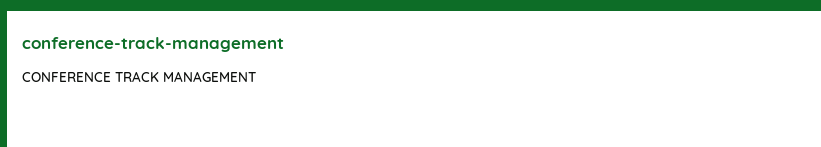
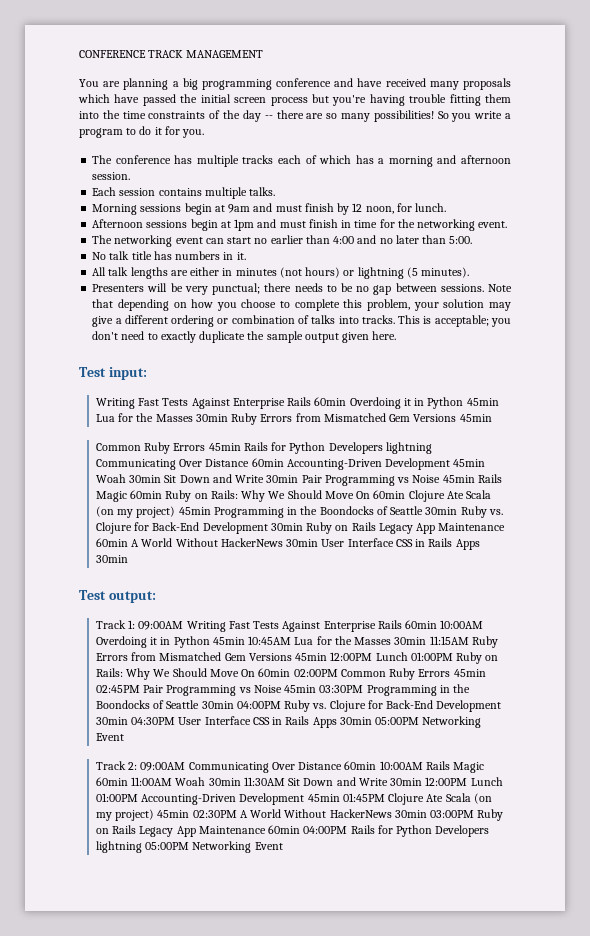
- conference-track-management
+ You are planning a big programming conference and have received many proposals which have passed the initial screen process but you're having trouble fitting them into the time constraints of the day -- there are so many possibilities! So you write a program to do it for you.
+ The conference has multiple tracks each of which has a morning and afternoon session.
+ Each session contains multiple talks.
+ Morning sessions begin at 9am and must finish by 12 noon, for lunch.
+ Afternoon sessions begin at 1pm and must finish in time for the networking event.
+ The networking event can start no earlier than 4:00 and no later than 5:00.
+ No talk title has numbers in it.
+ All talk lengths are either in minutes (not hours) or lightning (5 minutes).
+ Presenters will be very punctual; there needs to be no gap between sessions. Note that depending on how you choose to complete this problem, your solution may give a different ordering or combination of talks into tracks. This is acceptable; you don't need to exactly duplicate the sample output given here.
+ Test input:
+ Writing Fast Tests Against Enterprise Rails 60min Overdoing it in Python 45min Lua for the Masses 30min Ruby Errors from Mismatched Gem Versions 45min
+ Common Ruby Errors 45min Rails for Python Developers lightning Communicating Over Distance 60min Accounting-Driven Development 45min Woah 30min Sit Down and Write 30min Pair Programming vs Noise 45min Rails Magic 60min Ruby on Rails: Why We Should Move On 60min Clojure Ate Scala (on my project) 45min Programming in the Boondocks of Seattle 30min Ruby vs. Clojure for Back-End Development 30min Ruby on Rails Legacy App Maintenance 60min A World Without HackerNews 30min User Interface CSS in Rails Apps 30min
+ Test output:
+ Track 1: 09:00AM Writing Fast Tests Against Enterprise Rails 60min 10:00AM Overdoing it in Python 45min 10:45AM Lua for the Masses 30min 11:15AM Ruby Errors from Mismatched Gem Versions 45min 12:00PM Lunch 01:00PM Ruby on Rails: Why We Should Move On 60min 02:00PM Common Ruby Errors 45min 02:45PM Pair Programming vs Noise 45min 03:30PM Programming in the Boondocks of Seattle 30min 04:00PM Ruby vs. Clojure for Back-End Development 30min 04:30PM User Interface CSS in Rails Apps 30min 05:00PM Networking Event
+ Track 2: 09:00AM Communicating Over Distance 60min 10:00AM Rails Magic 60min 11:00AM Woah 30min 11:30AM Sit Down and Write 30min 12:00PM Lunch 01:00PM Accounting-Driven Development 45min 01:45PM Clojure Ate Scala (on my project) 45min 02:30PM A World Without HackerNews 30min 03:00PM Ruby on Rails Legacy App Maintenance 60min 04:00PM Rails for Python Developers lightning 05:00PM Networking Event

